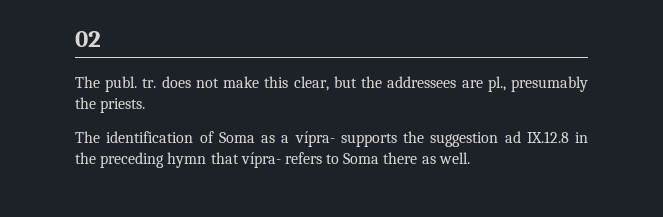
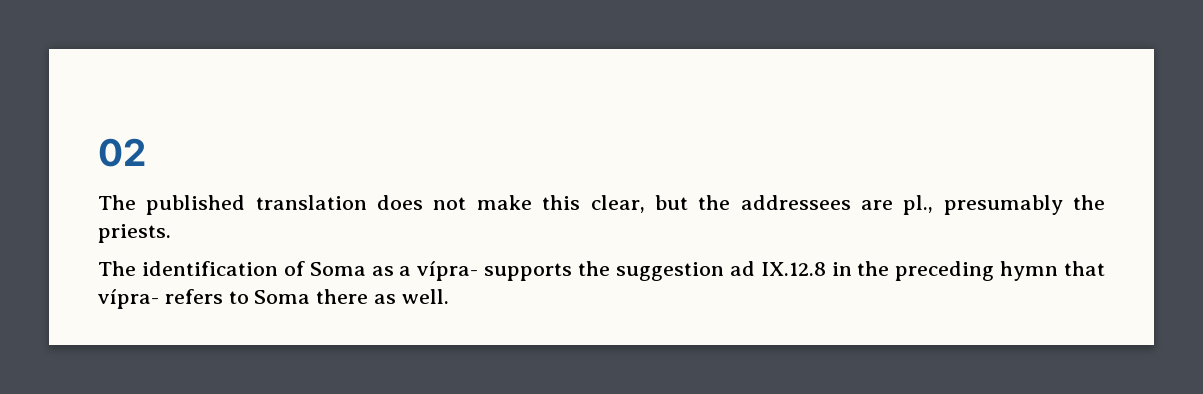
- The publ. tr. does not make this clear, but the addressees are pl., presumably the priests.
+ The published translation does not make this clear, but the addressees are pl., presumably the priests.

